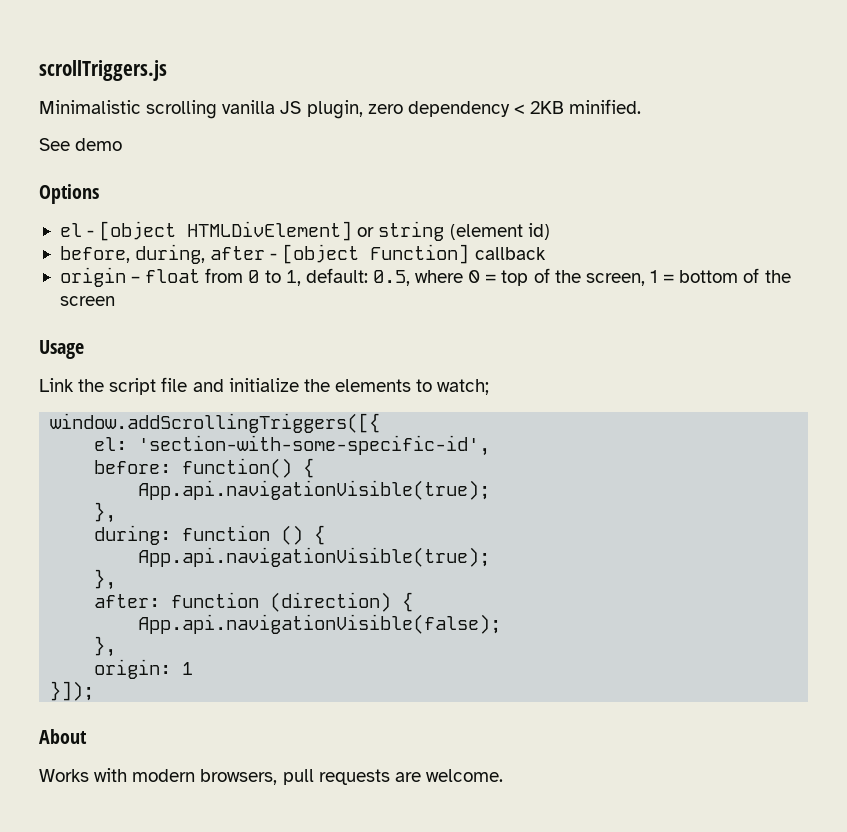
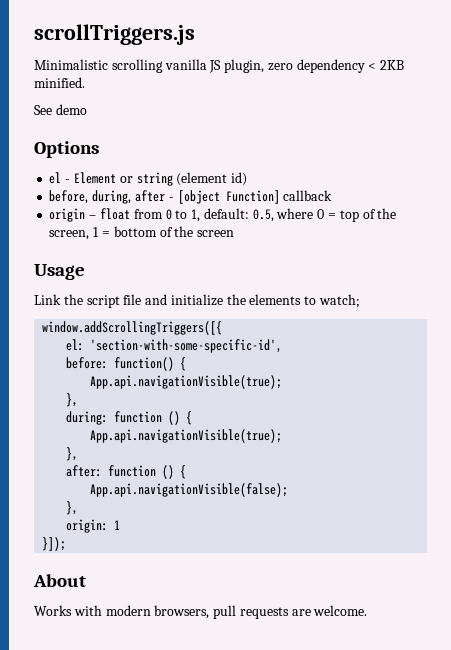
- el - [object HTMLDivElement] or string (element id)
+ el - Element or string (element id)
- after: function (direction) {
+ after: function () {

